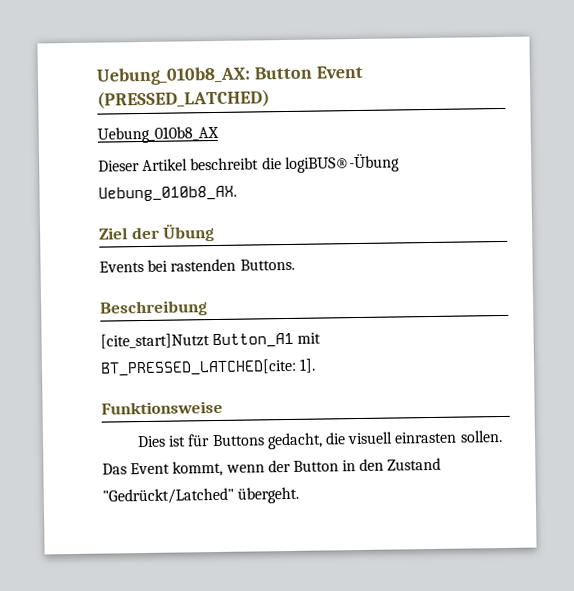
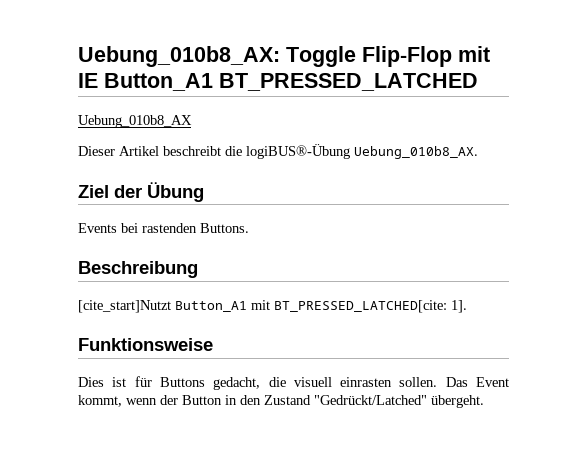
- Uebung_010b8_AX: Button Event (PRESSED_LATCHED)
+ Uebung_010b8_AX: Toggle Flip-Flop mit IE Button_A1 BT_PRESSED_LATCHED

